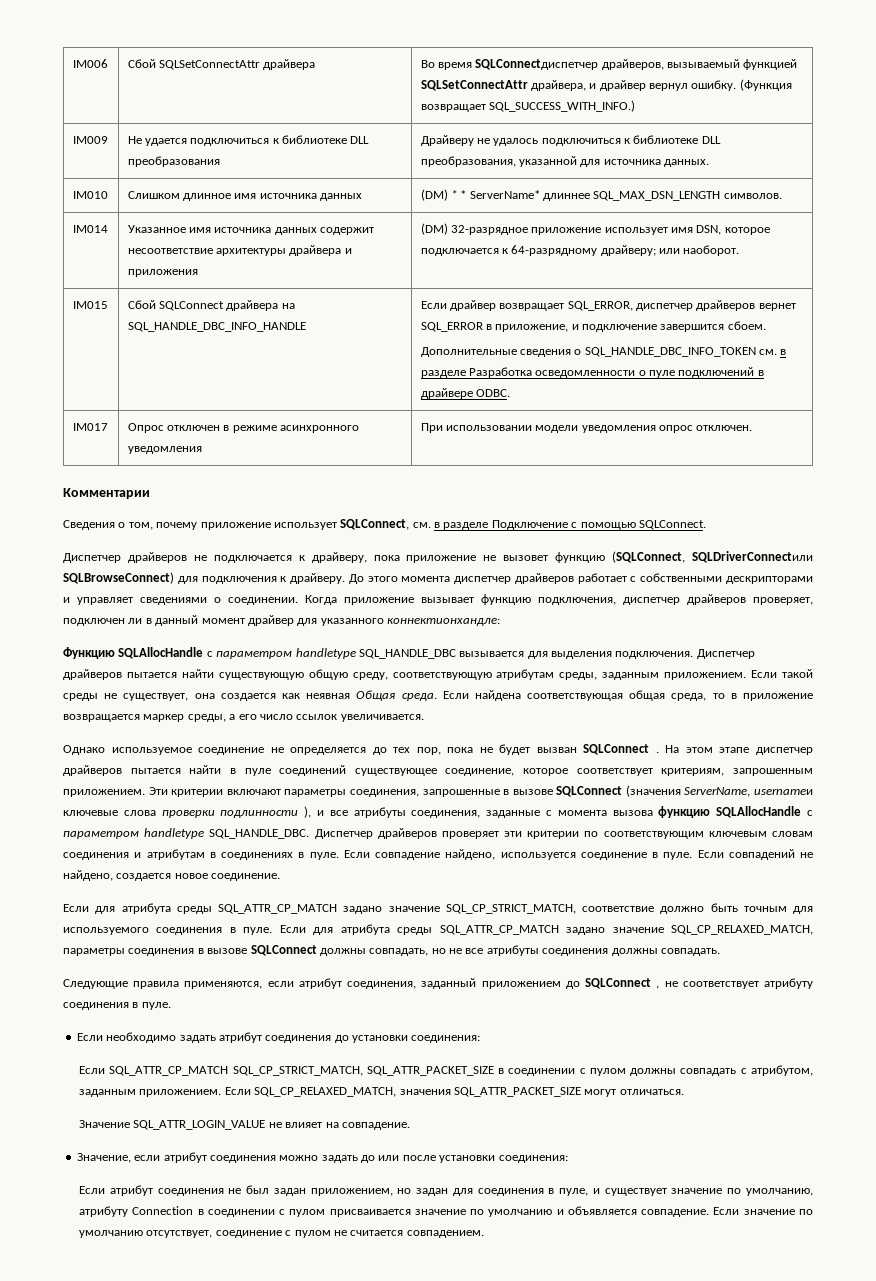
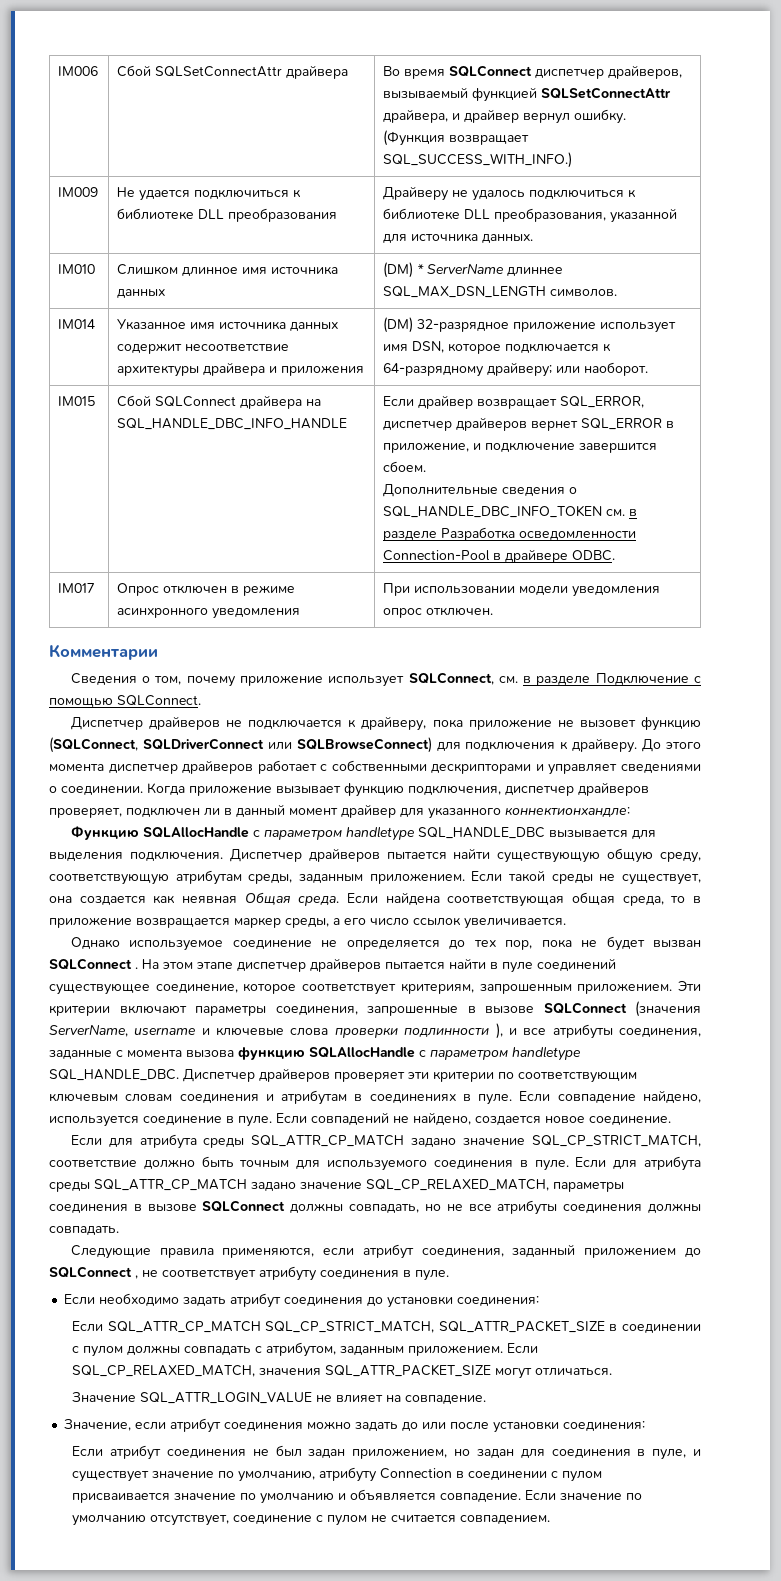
- IM006 | Сбой SQLSetConnectAttr драйвера | Во время SQLConnectдиспетчер драйверов, вызываемый функцией SQLSetConnectAttr драйвера, и драйвер вернул ошибку. (Функция возвращает SQL_SUCCESS_WITH_INFO.)
+ IM006 | Сбой SQLSetConnectAttr драйвера | Во время SQLConnect диспетчер драйверов, вызываемый функцией SQLSetConnectAttr драйвера, и драйвер вернул ошибку. (Функция возвращает SQL_SUCCESS_WITH_INFO.)
- IM010 | Слишком длинное имя источника данных | (DM) * * ServerName* длиннее SQL_MAX_DSN_LENGTH символов.
+ IM010 | Слишком длинное имя источника данных | (DM) * ServerName длиннее SQL_MAX_DSN_LENGTH символов.
  IM015 | Сбой SQLConnect драйвера на SQL_HANDLE_DBC_INFO_HANDLE | Если драйвер возвращает SQL_ERROR, диспетчер драйверов вернет SQL_ERROR в приложение, и подключение завершится сбоем.
- Дополнительные сведения о SQL_HANDLE_DBC_INFO_TOKEN см. в разделе Разработка осведомленности о пуле подключений в драйвере ODBC.
+ Дополнительные сведения о SQL_HANDLE_DBC_INFO_TOKEN см. в разделе Разработка осведомленности Connection-Pool в драйвере ODBC.
- Диспетчер драйверов не подключается к драйверу, пока приложение не вызовет функцию (SQLConnect, SQLDriverConnectили SQLBrowseConnect) для подключения к драйверу.
+ Диспетчер драйверов не подключается к драйверу, пока приложение не вызовет функцию (SQLConnect, SQLDriverConnect или SQLBrowseConnect) для подключения к драйверу.
- Эти критерии включают параметры соединения, запрошенные в вызове SQLConnect (значения ServerName, usernameи ключевые слова проверки подлинности ), и все атрибуты соединения, заданные с момента вызова функцию SQLAllocHandle с параметром handletype SQL_HANDLE_DBC.
+ Эти критерии включают параметры соединения, запрошенные в вызове SQLConnect (значения ServerName, username и ключевые слова проверки подлинности ), и все атрибуты соединения, заданные с момента вызова функцию SQLAllocHandle с параметром handletype SQL_HANDLE_DBC.

